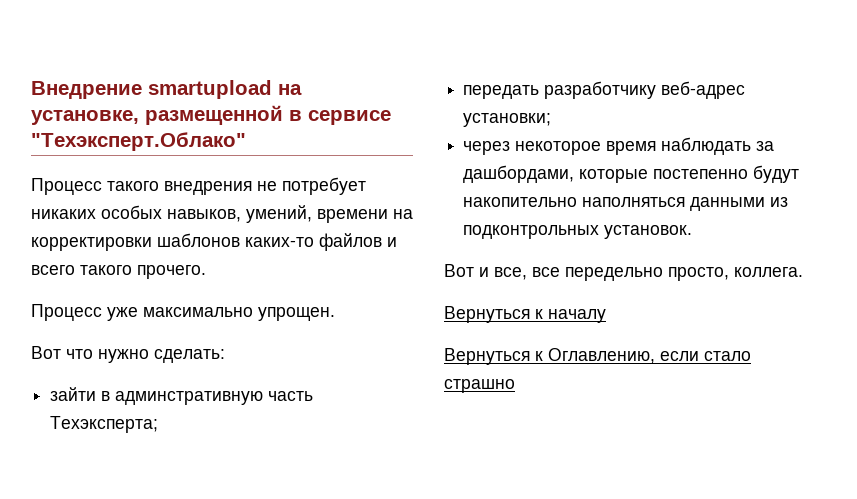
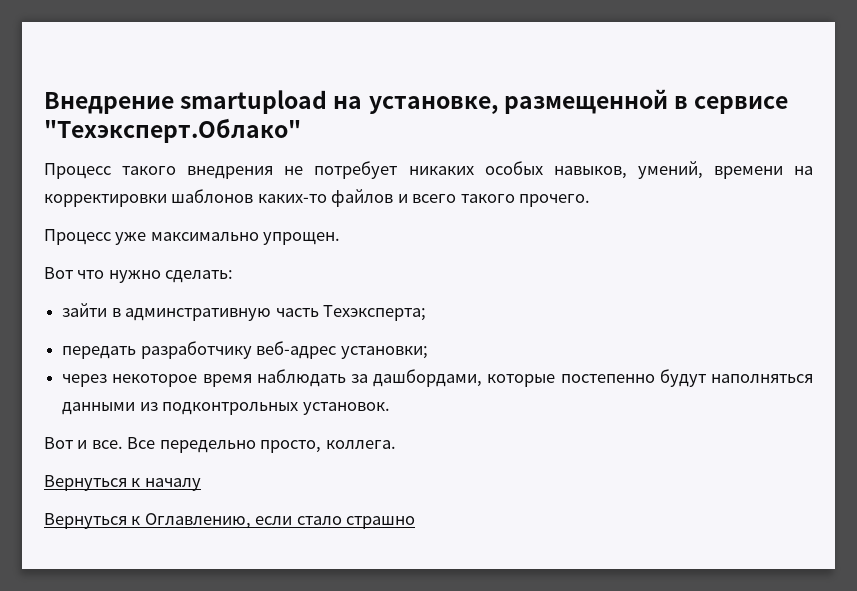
- через некоторое время наблюдать за дашбордами, которые постепенно будут накопительно наполняться данными из подконтрольных установок.
+ через некоторое время наблюдать за дашбордами, которые постепенно будут наполняться данными из подконтрольных установок.
- Вот и все, все передельно просто, коллега.
+ Вот и все. Все передельно просто, коллега.

